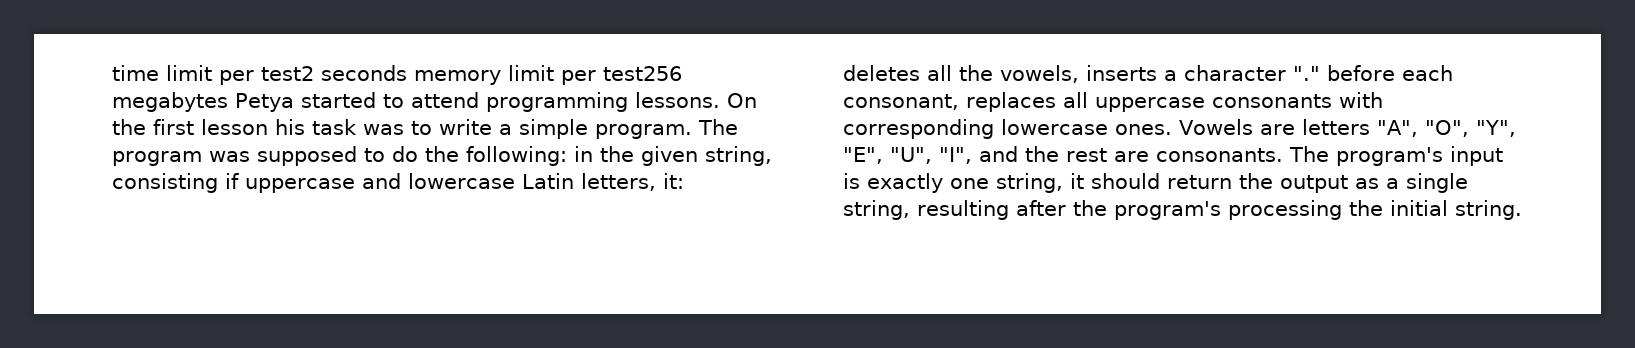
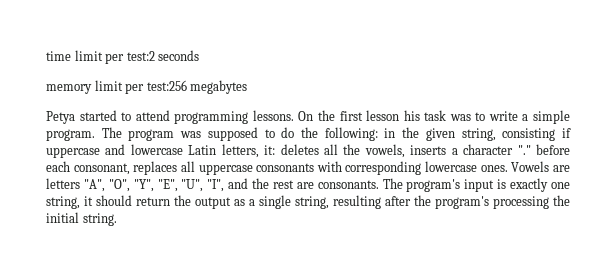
- time limit per test2 seconds memory limit per test256 megabytes Petya started to attend programming lessons.
+ time limit per test:2 seconds
+ memory limit per test:256 megabytes
+ Petya started to attend programming lessons.
- The program was supposed to do the following: in the given string, consisting if uppercase and lowercase Latin letters, it:
- deletes all the vowels, inserts a character "." before each consonant, replaces all uppercase consonants with corresponding lowercase ones.
+ The program was supposed to do the following: in the given string, consisting if uppercase and lowercase Latin letters, it: deletes all the vowels, inserts a character "." before each consonant, replaces all uppercase consonants with corresponding lowercase ones.

